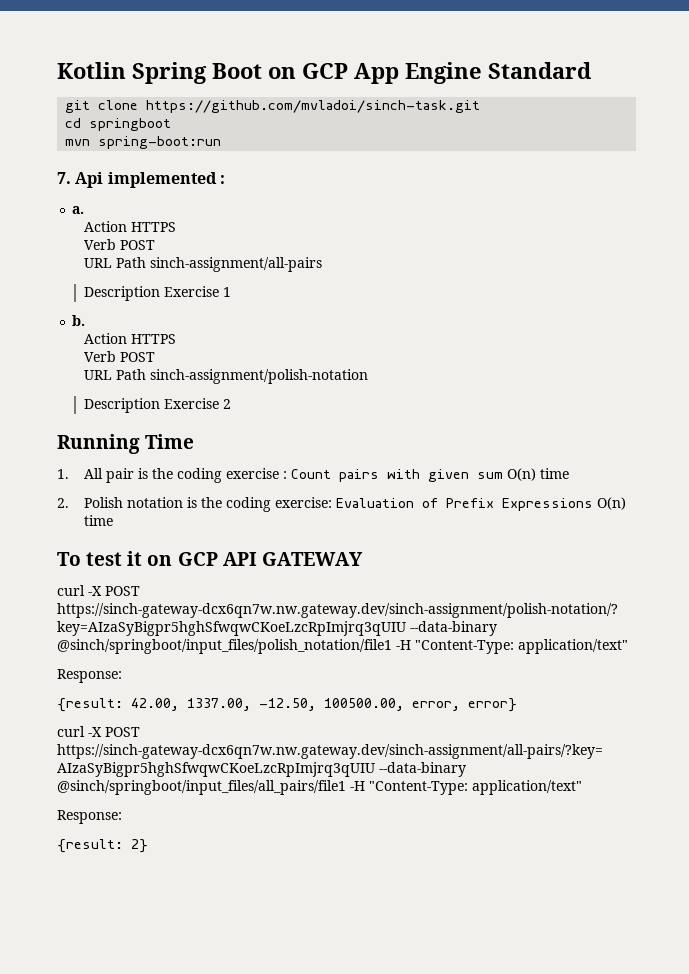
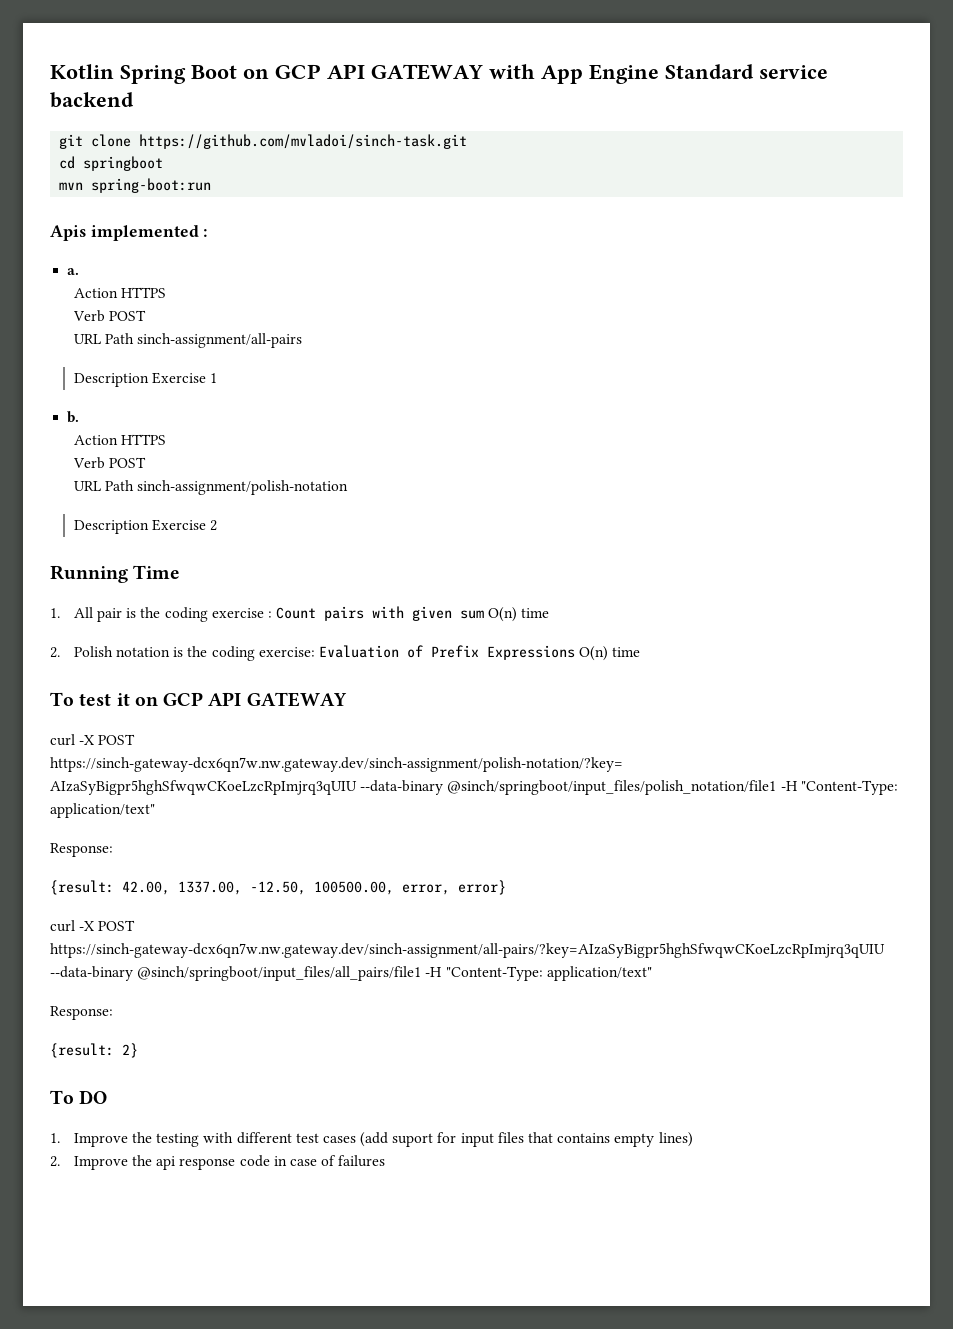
- Kotlin Spring Boot on GCP App Engine Standard
+ Kotlin Spring Boot on GCP API GATEWAY with App Engine Standard service backend
- 7. Api implemented :
+ Apis implemented :
+ To DO
+ 1. Improve the testing with different test cases (add suport for input files that contains empty lines)
+ 2. Improve the api response code in case of failures

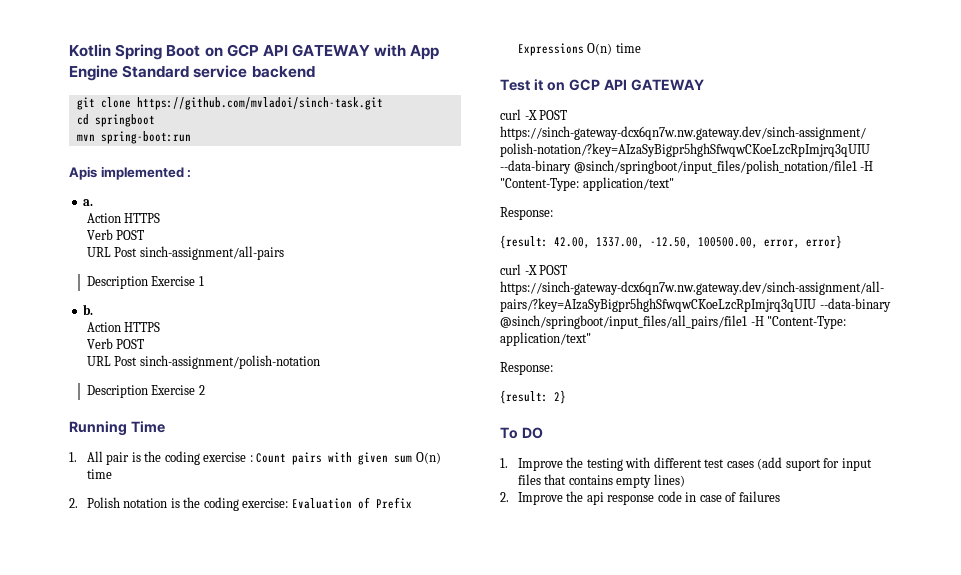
- URL Path sinch-assignment/all-pairs
+ URL Post sinch-assignment/all-pairs
- URL Path sinch-assignment/polish-notation
+ URL Post sinch-assignment/polish-notation
- To test it on GCP API GATEWAY
+ Test it on GCP API GATEWAY

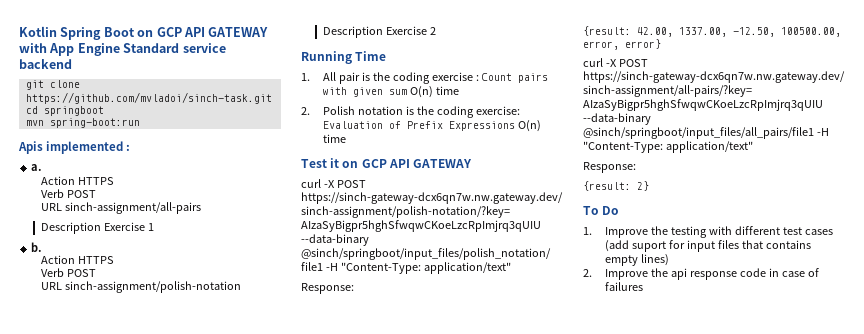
- URL Post sinch-assignment/all-pairs
+ URL sinch-assignment/all-pairs
- URL Post sinch-assignment/polish-notation
+ URL sinch-assignment/polish-notation
- To DO
+ To Do

